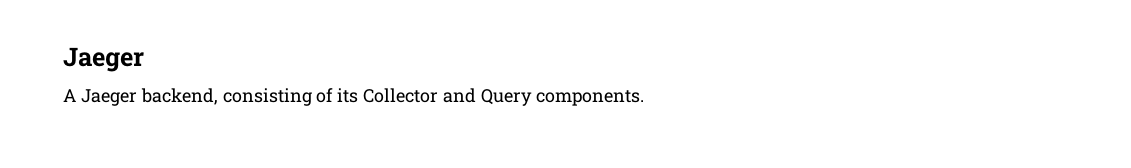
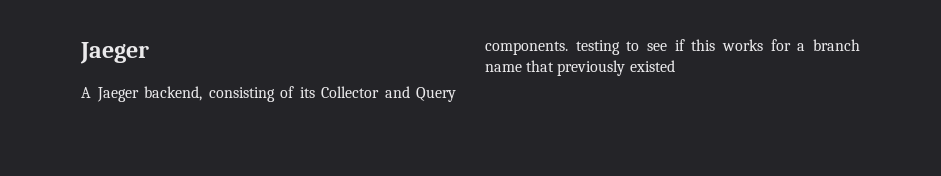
- A Jaeger backend, consisting of its Collector and Query components.
+ A Jaeger backend, consisting of its Collector and Query components. testing to see if this works for a branch name that previously existed

